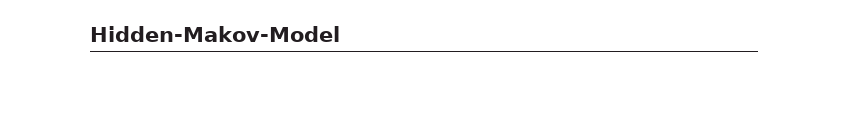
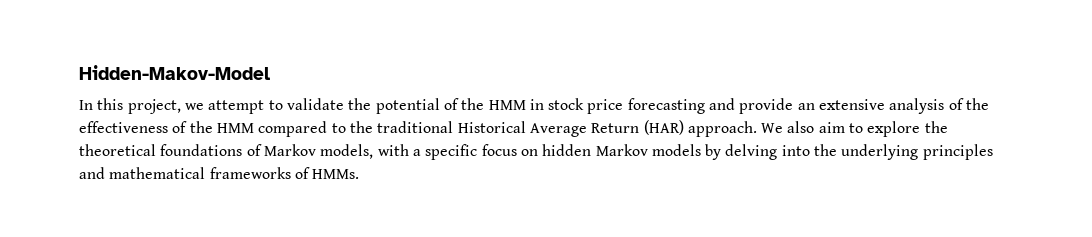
+ In this project, we attempt to validate the potential of the HMM in stock price forecasting and provide an extensive analysis of the effectiveness of the HMM compared to the traditional Historical Average Return (HAR) approach. We also aim to explore the theoretical foundations of Markov models, with a specific focus on hidden Markov models by delving into the underlying principles and mathematical frameworks of HMMs.

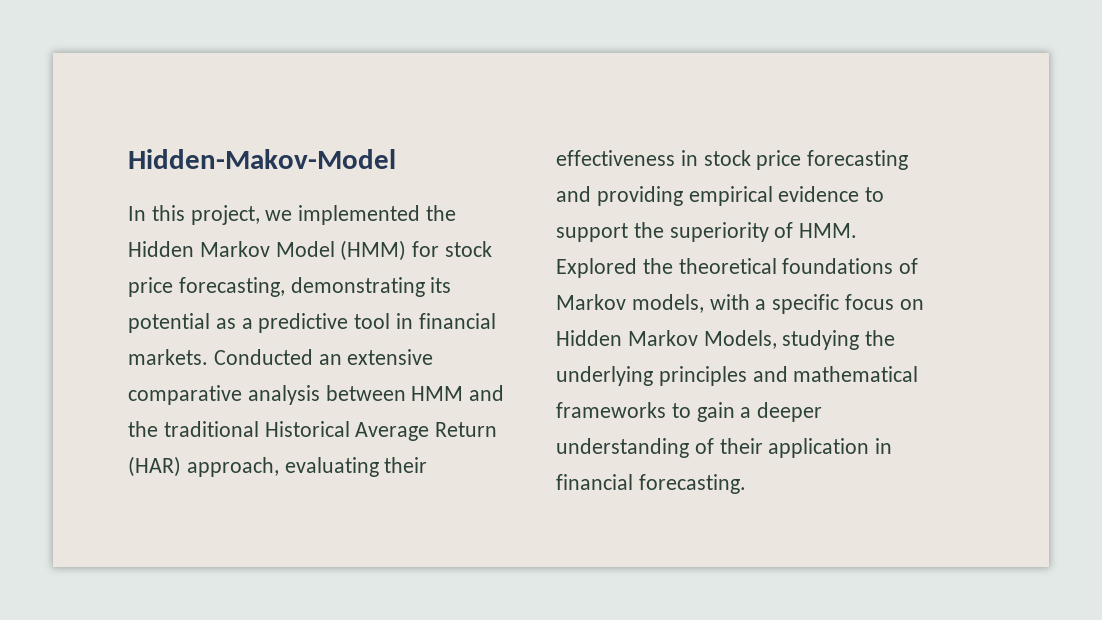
- In this project, we attempt to validate the potential of the HMM in stock price forecasting and provide an extensive analysis of the effectiveness of the HMM compared to the traditional Historical Average Return (HAR) approach. We also aim to explore the theoretical foundations of Markov models, with a specific focus on hidden Markov models by delving into the underlying principles and mathematical frameworks of HMMs.
+ In this project, we implemented the Hidden Markov Model (HMM) for stock price forecasting, demonstrating its potential as a predictive tool in financial markets. Conducted an extensive comparative analysis between HMM and the traditional Historical Average Return (HAR) approach, evaluating their effectiveness in stock price forecasting and providing empirical evidence to support the superiority of HMM. Explored the theoretical foundations of Markov models, with a specific focus on Hidden Markov Models, studying the underlying principles and mathematical frameworks to gain a deeper understanding of their application in financial forecasting.

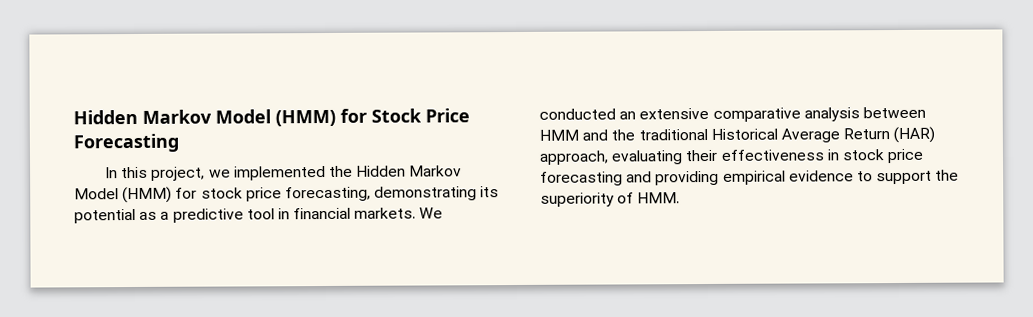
- Hidden-Makov-Model
+ Hidden Markov Model (HMM) for Stock Price Forecasting
- Conducted an extensive comparative analysis between HMM and the traditional Historical Average Return (HAR) approach, evaluating their effectiveness in stock price forecasting and providing empirical evidence to support the superiority of HMM. Explored the theoretical foundations of Markov models, with a specific focus on Hidden Markov Models, studying the underlying principles and mathematical frameworks to gain a deeper understanding of their application in financial forecasting.
+ We conducted an extensive comparative analysis between HMM and the traditional Historical Average Return (HAR) approach, evaluating their effectiveness in stock price forecasting and providing empirical evidence to support the superiority of HMM.

